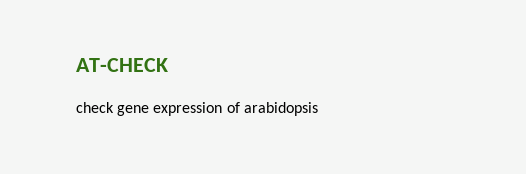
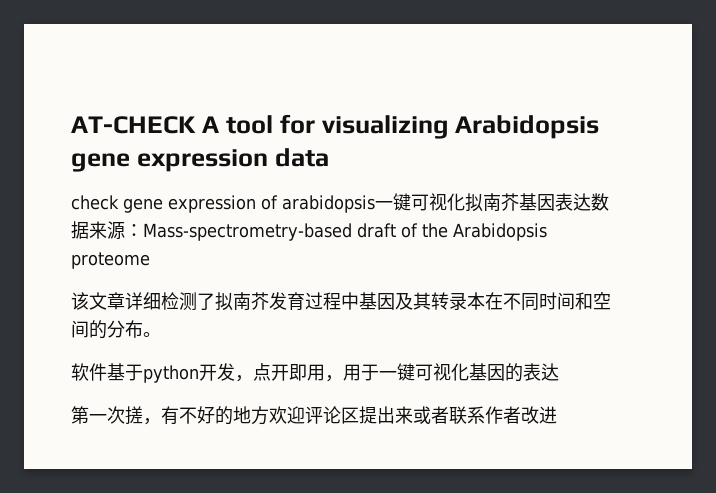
- AT-CHECK
+ AT-CHECK A tool for visualizing Arabidopsis gene expression data
- check gene expression of arabidopsis
+ check gene expression of arabidopsis一键可视化拟南芥基因表达数据来源：Mass-spectrometry-based draft of the Arabidopsis proteome
+ 该文章详细检测了拟南芥发育过程中基因及其转录本在不同时间和空间的分布。
+ 软件基于python开发，点开即用，用于一键可视化基因的表达
+ 第一次搓，有不好的地方欢迎评论区提出来或者联系作者改进

